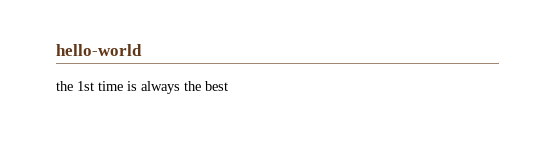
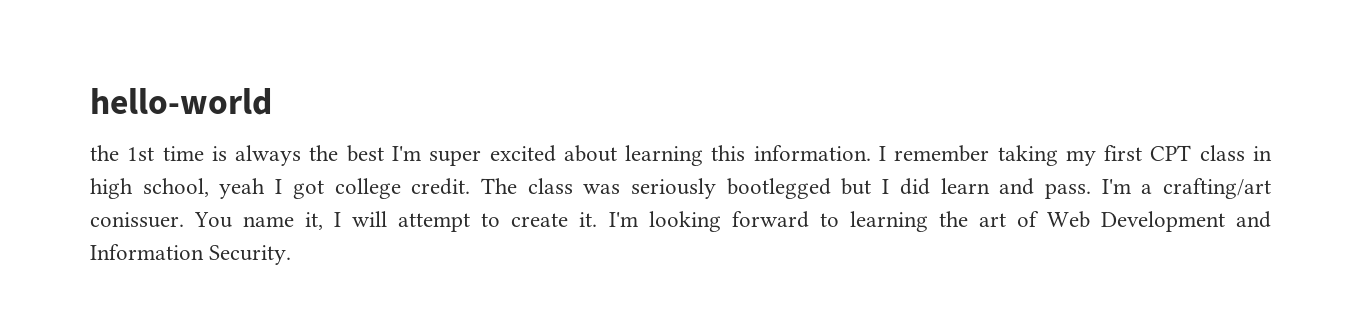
- the 1st time is always the best
+ the 1st time is always the best I'm super excited about learning this information. I remember taking my first CPT class in high school, yeah I got college credit. The class was seriously bootlegged but I did learn and pass. I'm a crafting/art conissuer. You name it, I will attempt to create it. I'm looking forward to learning the art of Web Development and Information Security.

